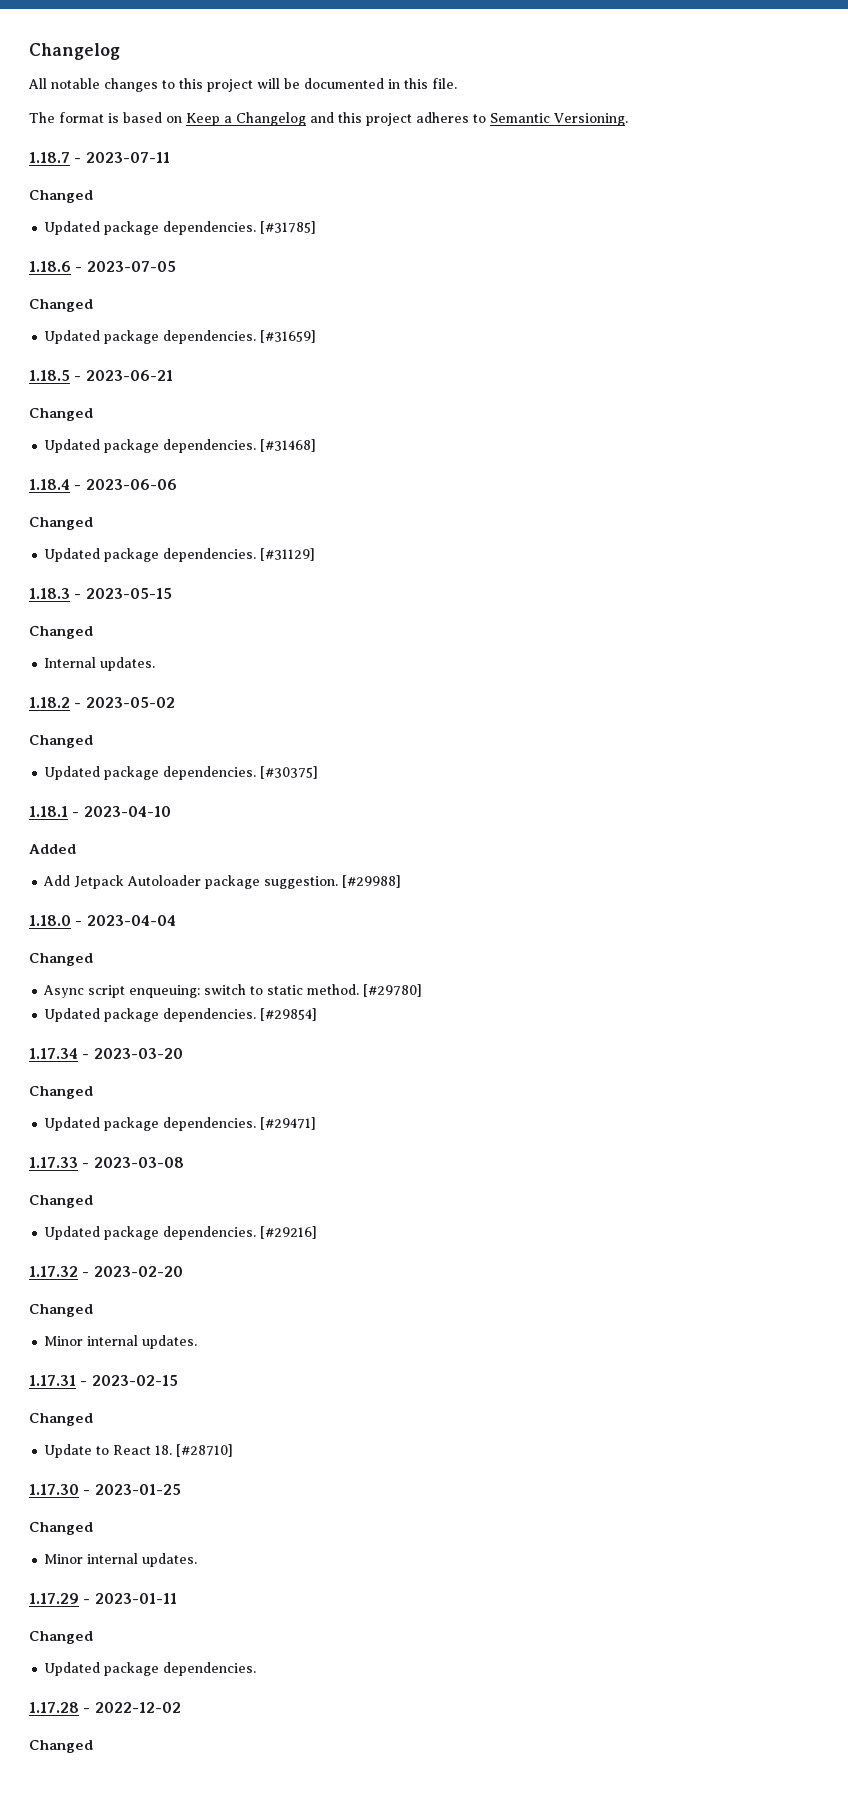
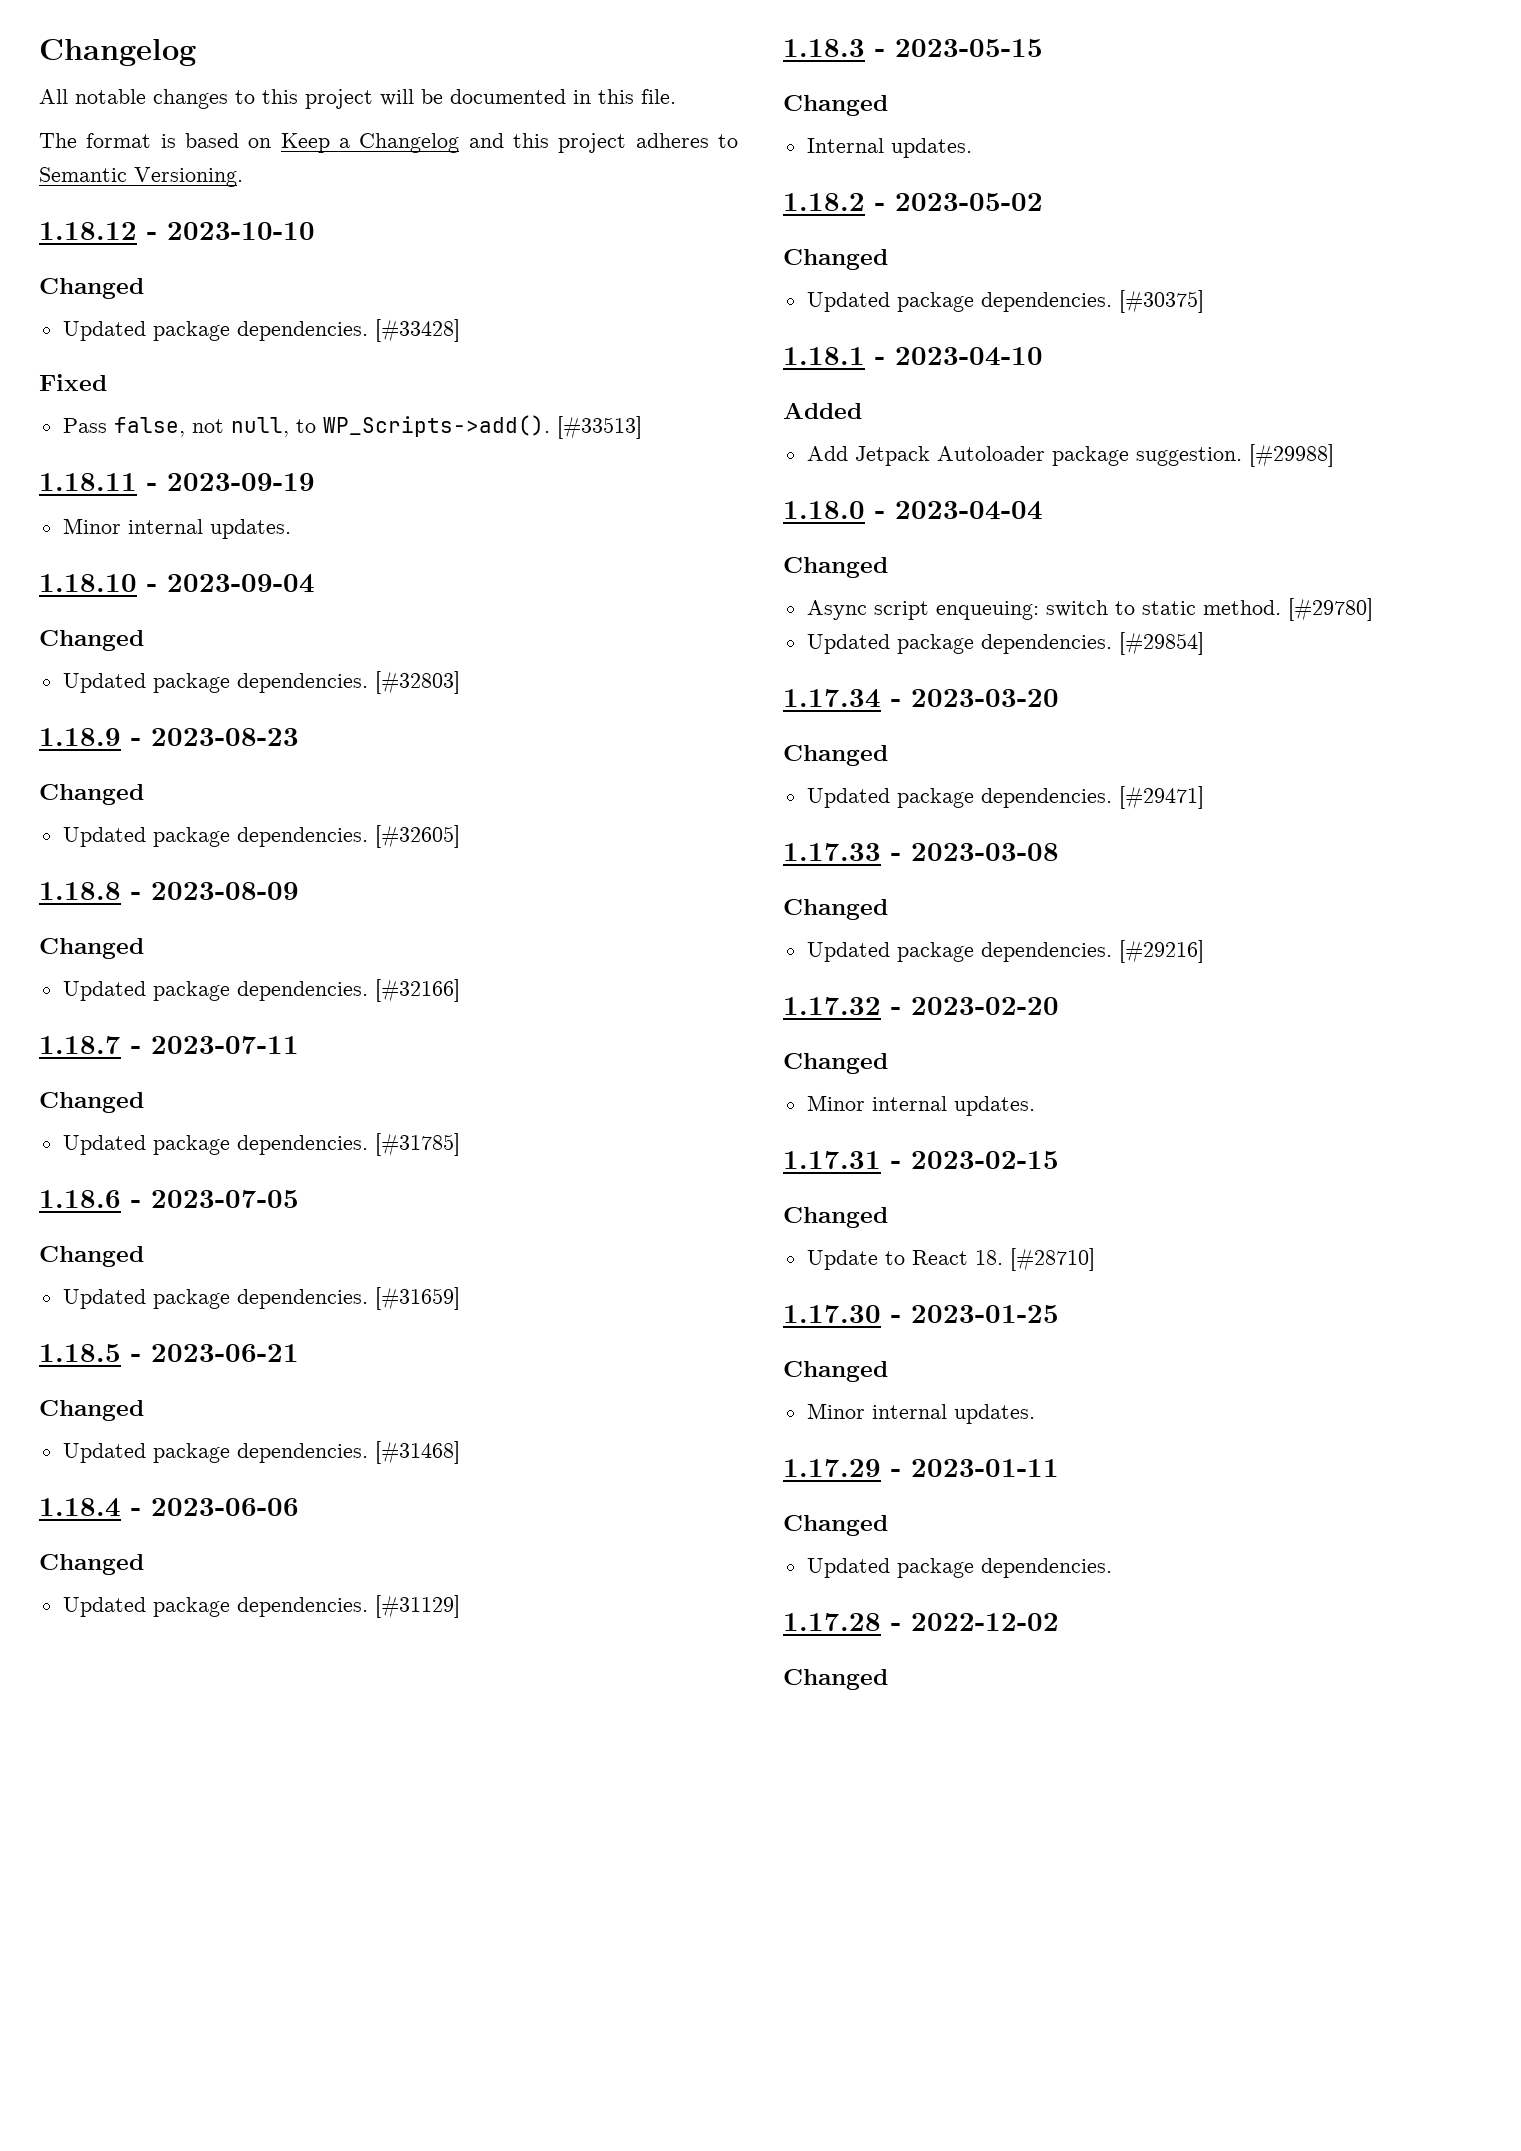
+ 1.18.12 - 2023-10-10
+ Changed
+ Updated package dependencies. [#33428]
+ Fixed
+ Pass false, not null, to WP_Scripts->add(). [#33513]
+ 1.18.11 - 2023-09-19
+ Minor internal updates.
+ 1.18.10 - 2023-09-04
+ Changed
+ Updated package dependencies. [#32803]
+ 1.18.9 - 2023-08-23
+ Changed
+ Updated package dependencies. [#32605]
+ 1.18.8 - 2023-08-09
+ Changed
+ Updated package dependencies. [#32166]

